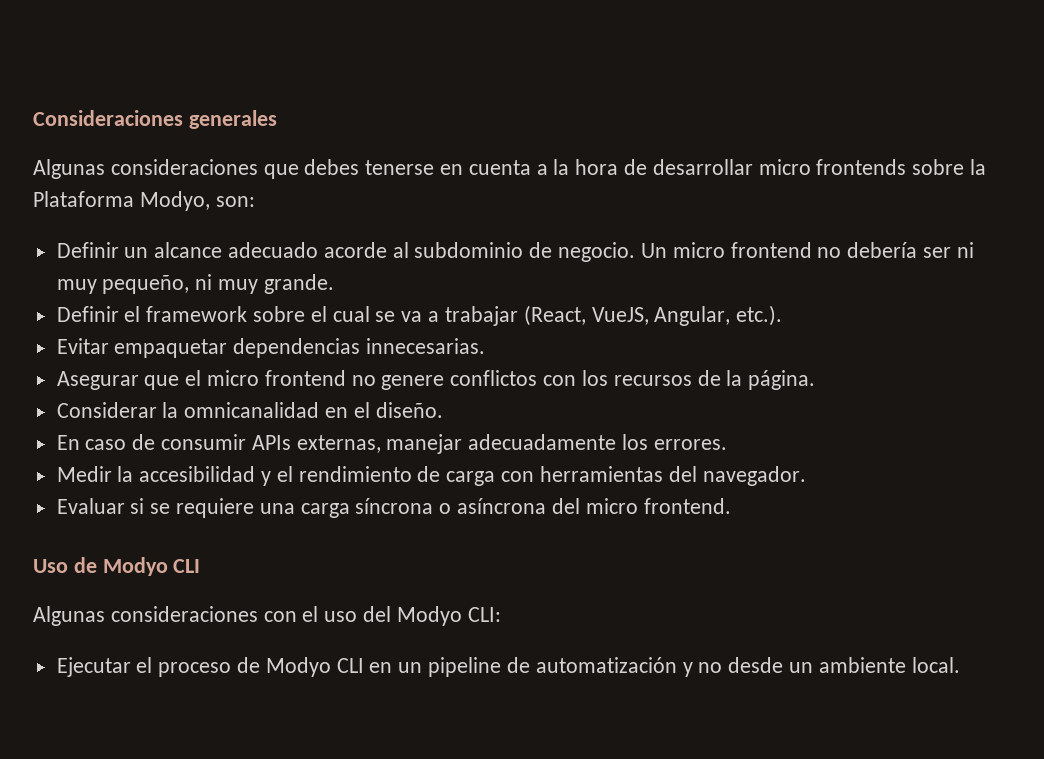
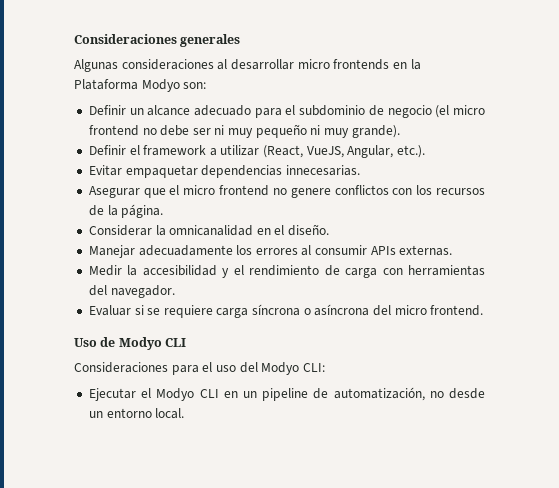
- Algunas consideraciones que debes tenerse en cuenta a la hora de desarrollar micro frontends sobre la Plataforma Modyo, son:
+ Algunas consideraciones al desarrollar micro frontends en la Plataforma Modyo son:
- Definir un alcance adecuado acorde al subdominio de negocio. Un micro frontend no debería ser ni muy pequeño, ni muy grande.
+ Definir un alcance adecuado para el subdominio de negocio (el micro frontend no debe ser ni muy pequeño ni muy grande).
- Definir el framework sobre el cual se va a trabajar (React, VueJS, Angular, etc.).
+ Definir el framework a utilizar (React, VueJS, Angular, etc.).
- En caso de consumir APIs externas, manejar adecuadamente los errores.
+ Manejar adecuadamente los errores al consumir APIs externas.
- Evaluar si se requiere una carga síncrona o asíncrona del micro frontend.
+ Evaluar si se requiere carga síncrona o asíncrona del micro frontend.
- Algunas consideraciones con el uso del Modyo CLI:
+ Consideraciones para el uso del Modyo CLI:
- Ejecutar el proceso de Modyo CLI en un pipeline de automatización y no desde un ambiente local.
+ Ejecutar el Modyo CLI en un pipeline de automatización, no desde un entorno local.

